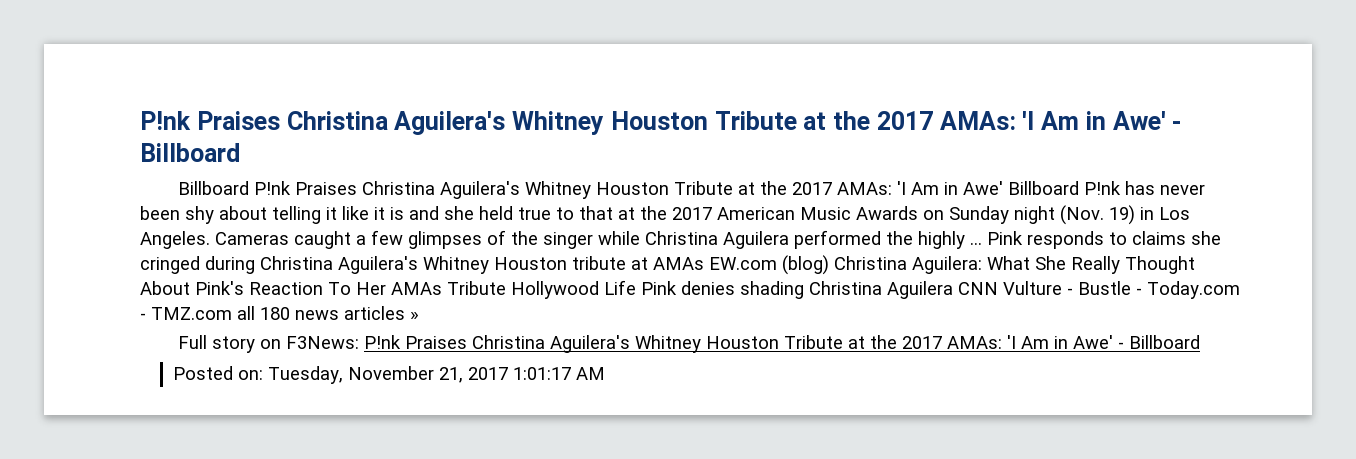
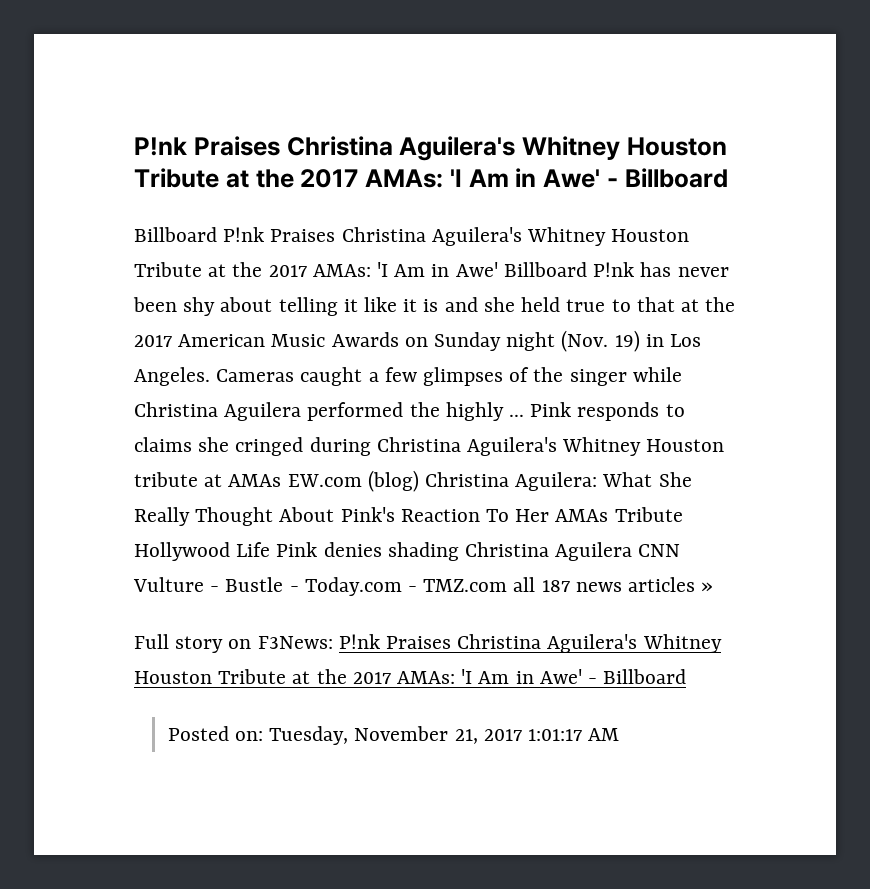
- Pink responds to claims she cringed during Christina Aguilera's Whitney Houston tribute at AMAs EW.com (blog) Christina Aguilera: What She Really Thought About Pink's Reaction To Her AMAs Tribute Hollywood Life Pink denies shading Christina Aguilera CNN Vulture - Bustle - Today.com - TMZ.com all 180 news articles »
+ Pink responds to claims she cringed during Christina Aguilera's Whitney Houston tribute at AMAs EW.com (blog) Christina Aguilera: What She Really Thought About Pink's Reaction To Her AMAs Tribute Hollywood Life Pink denies shading Christina Aguilera CNN Vulture - Bustle - Today.com - TMZ.com all 187 news articles »

